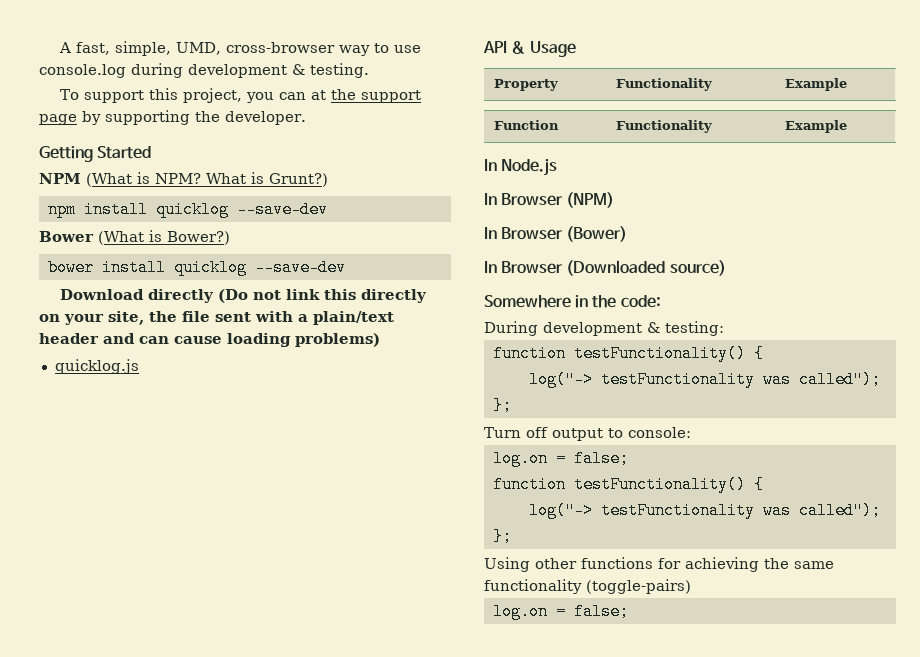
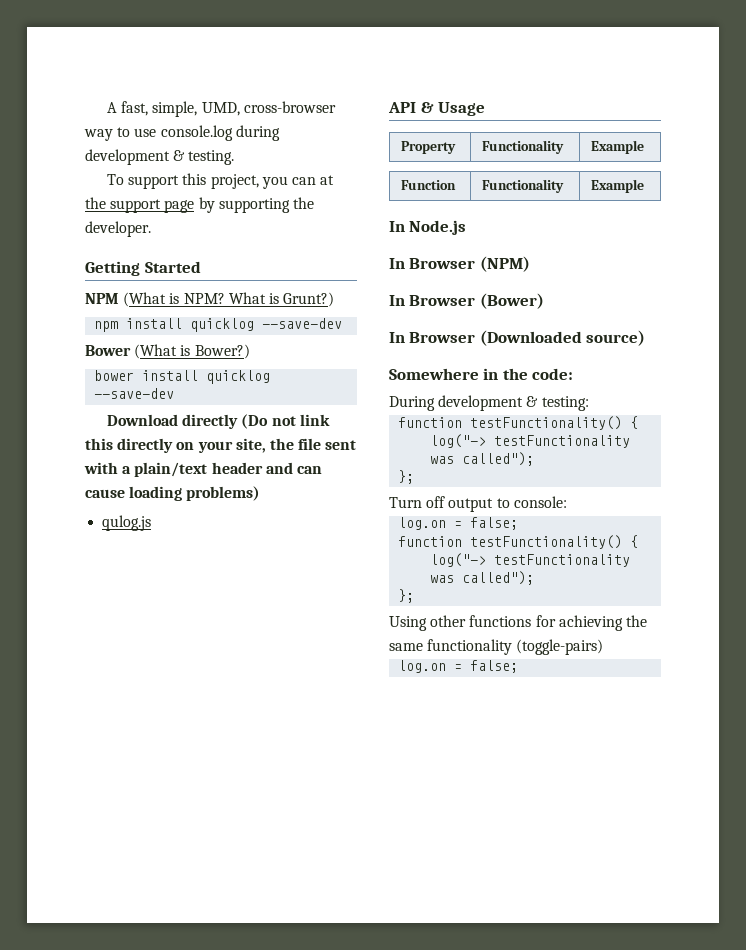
- quicklog.js
+ qulog.js

